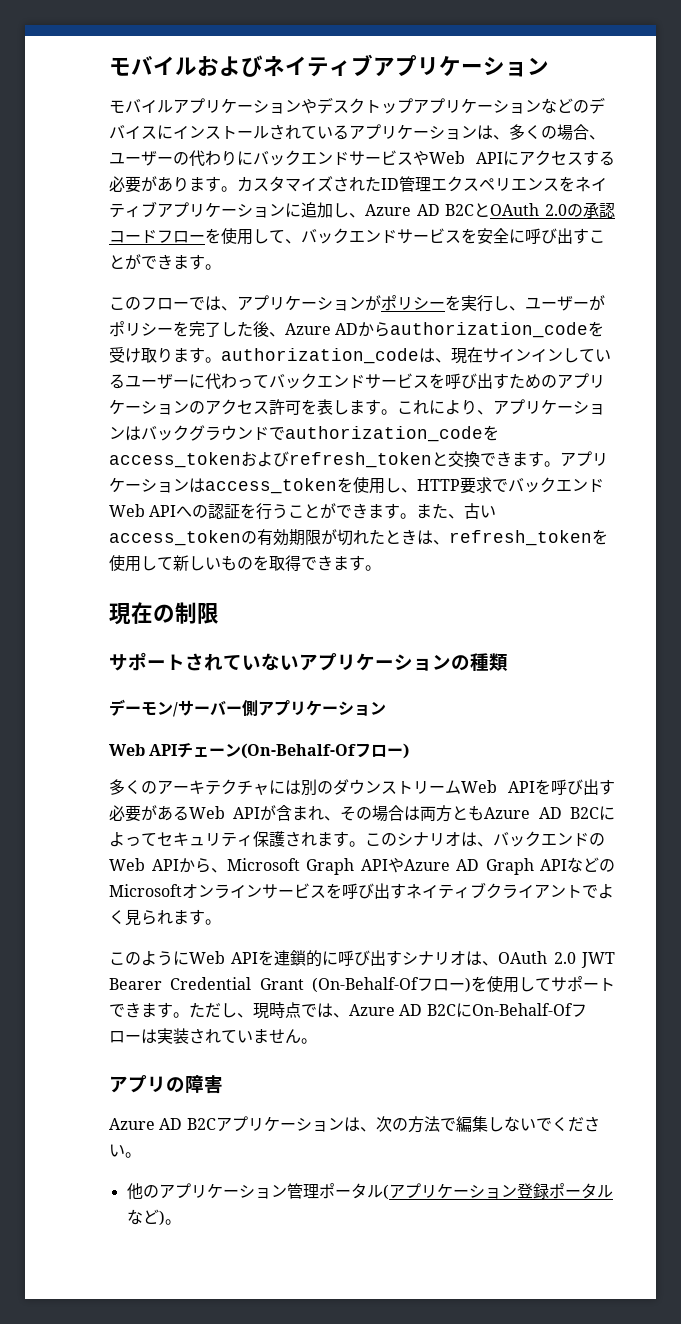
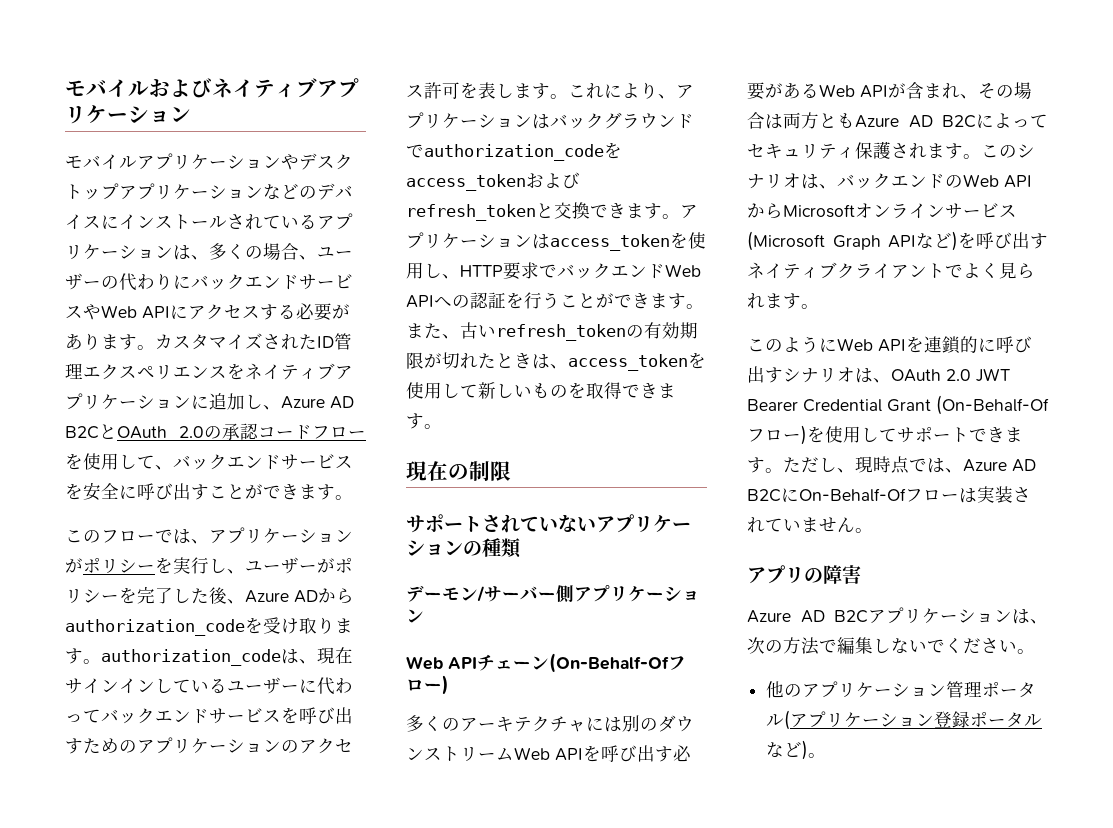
- また、古いaccess_tokenの有効期限が切れたときは、refresh_tokenを使用して新しいものを取得できます。
+ また、古いrefresh_tokenの有効期限が切れたときは、access_tokenを使用して新しいものを取得できます。
- このシナリオは、バックエンドのWeb APIから、Microsoft Graph APIやAzure AD Graph APIなどのMicrosoftオンラインサービスを呼び出すネイティブクライアントでよく見られます。
+ このシナリオは、バックエンドのWeb APIからMicrosoftオンラインサービス(Microsoft Graph APIなど)を呼び出すネイティブクライアントでよく見られます。

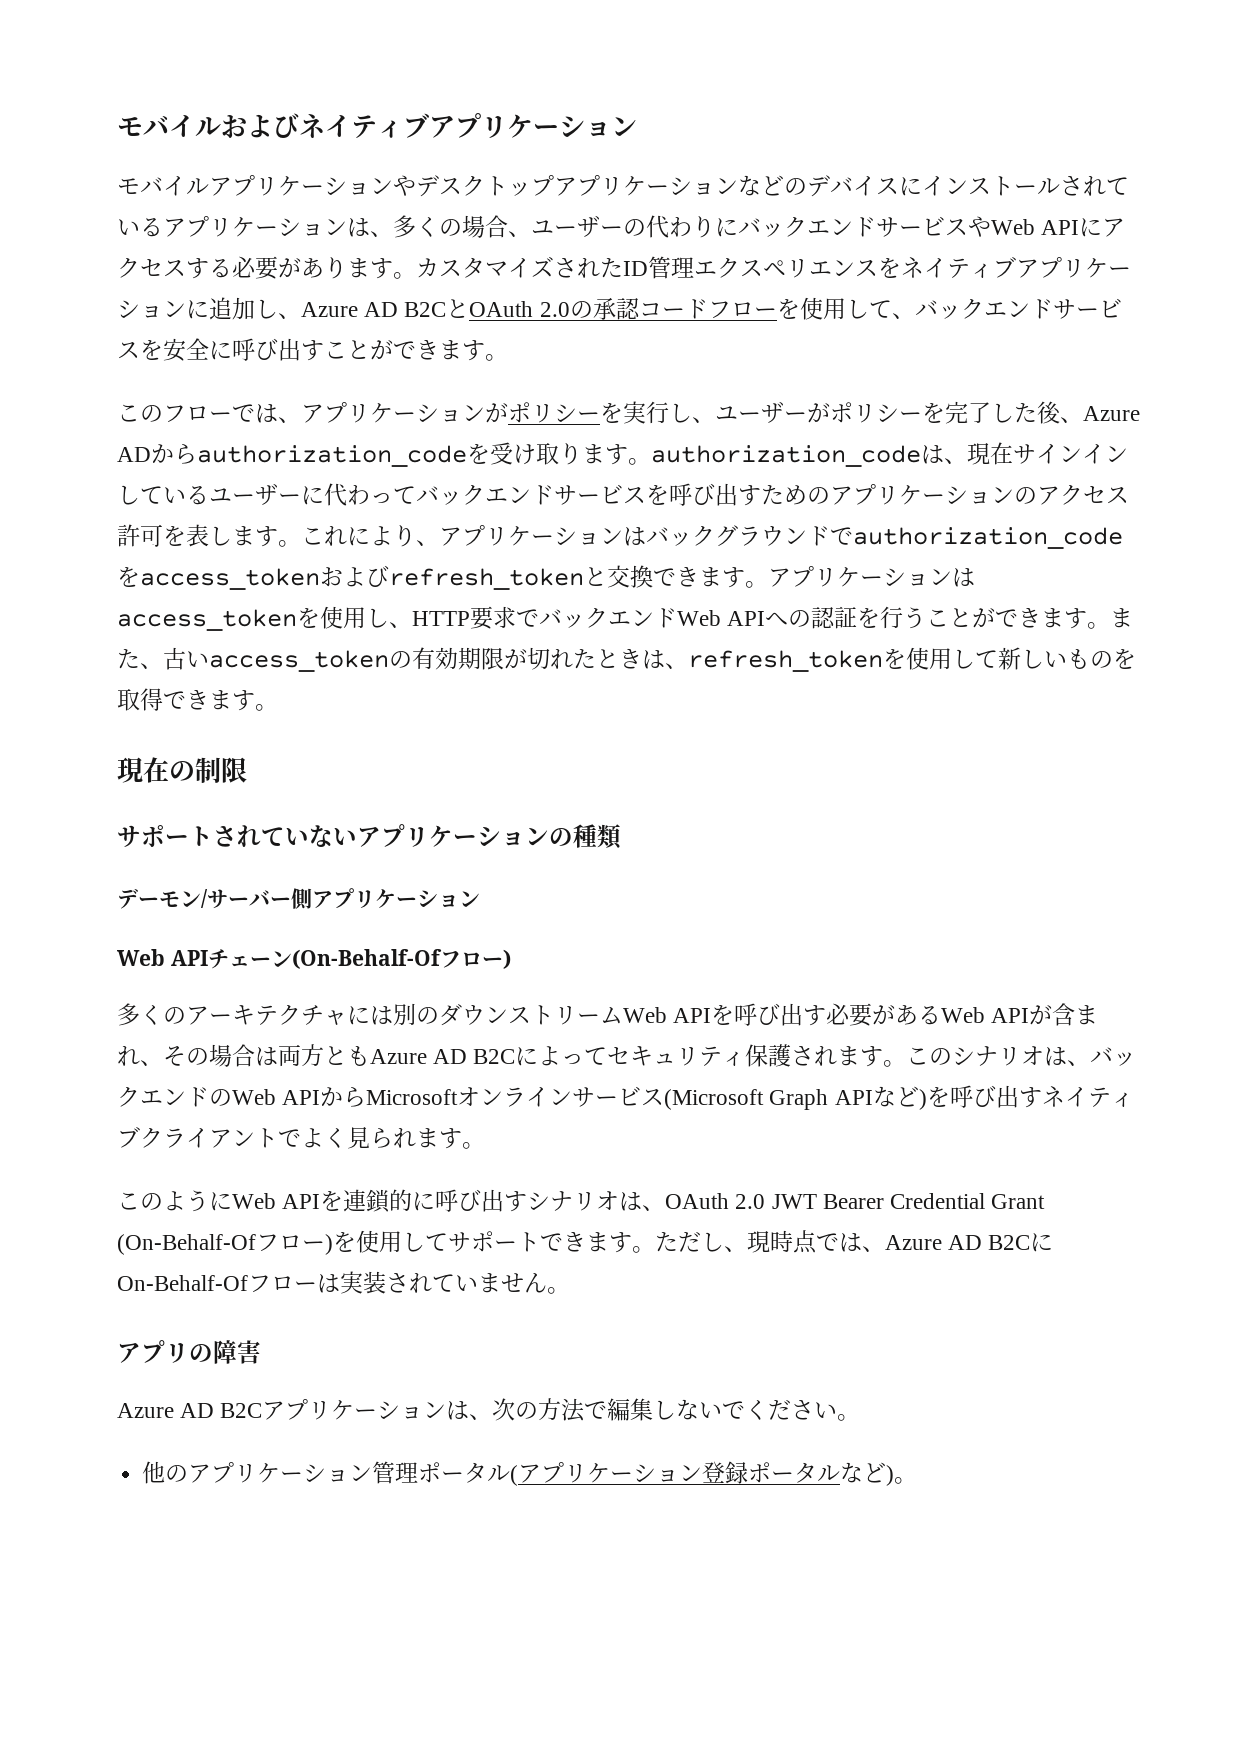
- また、古いrefresh_tokenの有効期限が切れたときは、access_tokenを使用して新しいものを取得できます。
+ また、古いaccess_tokenの有効期限が切れたときは、refresh_tokenを使用して新しいものを取得できます。

